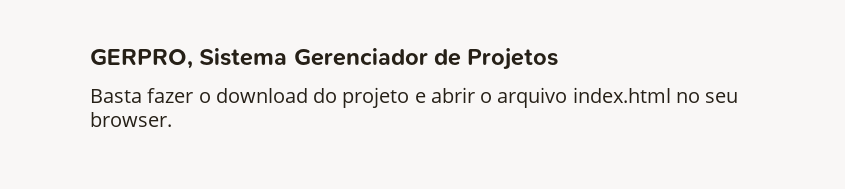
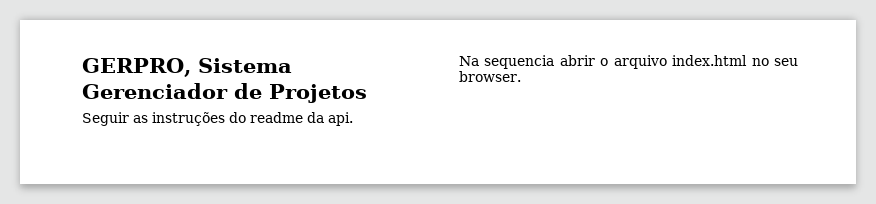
- Basta fazer o download do projeto e abrir o arquivo index.html no seu browser.
+ Seguir as instruções do readme da api.
+ Na sequencia abrir o arquivo index.html no seu browser.

